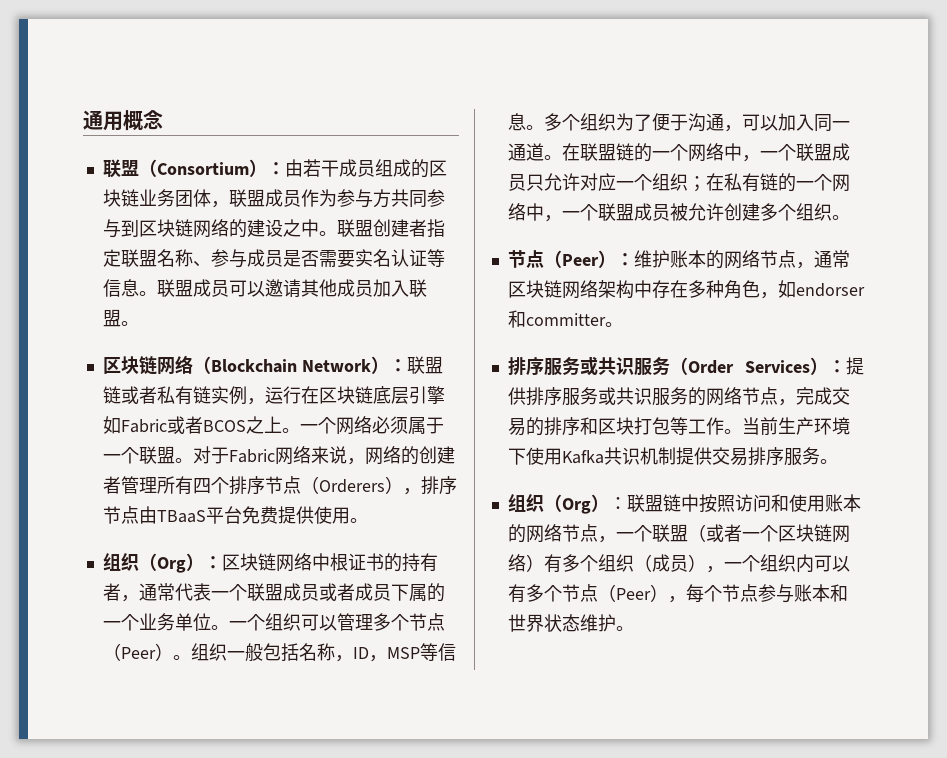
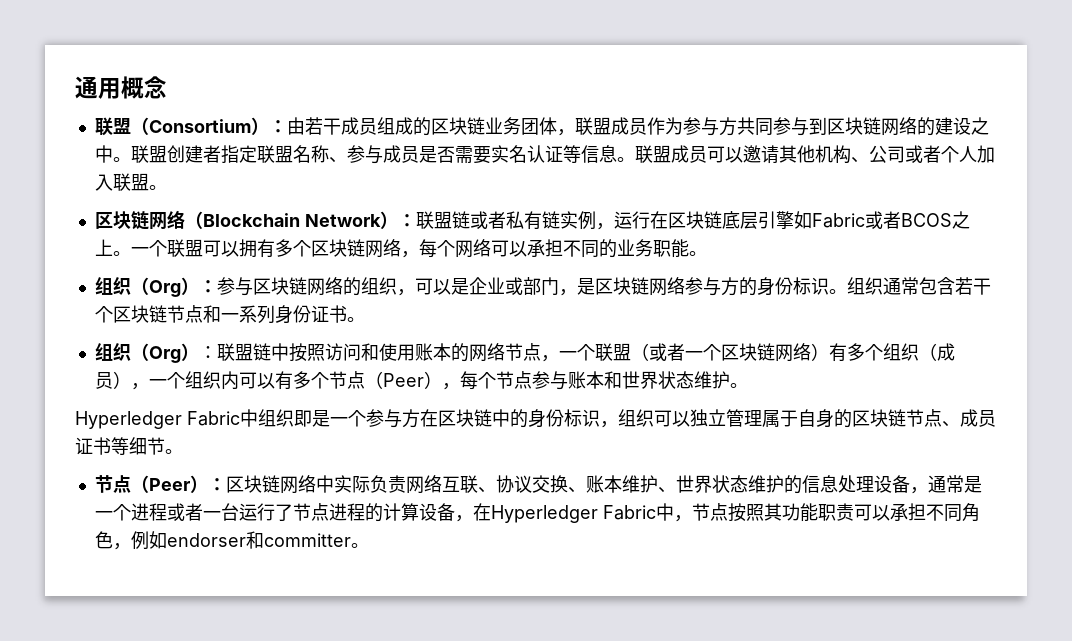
- 联盟成员可以邀请其他成员加入联盟。
+ 联盟成员可以邀请其他机构、公司或者个人加入联盟。
- 一个网络必须属于一个联盟。对于Fabric网络来说，网络的创建者管理所有四个排序节点（Orderers），排序节点由TBaaS平台免费提供使用。
- 组织（Org）：区块链网络中根证书的持有者，通常代表一个联盟成员或者成员下属的一个业务单位。一个组织可以管理多个节点（Peer）。组织一般包括名称，ID，MSP等信息。多个组织为了便于沟通，可以加入同一通道。在联盟链的一个网络中，一个联盟成员只允许对应一个组织；在私有链的一个网络中，一个联盟成员被允许创建多个组织。
- 节点（Peer）：维护账本的网络节点，通常区块链网络架构中存在多种角色，如endorser和committer。
- 排序服务或共识服务（Order Services）：提供排序服务或共识服务的网络节点，完成交易的排序和区块打包等工作。当前生产环境下使用Kafka共识机制提供交易排序服务。
+ 一个联盟可以拥有多个区块链网络，每个网络可以承担不同的业务职能。
+ 组织（Org）：参与区块链网络的组织，可以是企业或部门，是区块链网络参与方的身份标识。组织通常包含若干个区块链节点和一系列身份证书。
+ Hyperledger Fabric中组织即是一个参与方在区块链中的身份标识，组织可以独立管理属于自身的区块链节点、成员证书等细节。
+ 节点（Peer）：区块链网络中实际负责网络互联、协议交换、账本维护、世界状态维护的信息处理设备，通常是一个进程或者一台运行了节点进程的计算设备，在Hyperledger Fabric中，节点按照其功能职责可以承担不同角色，例如endorser和committer。

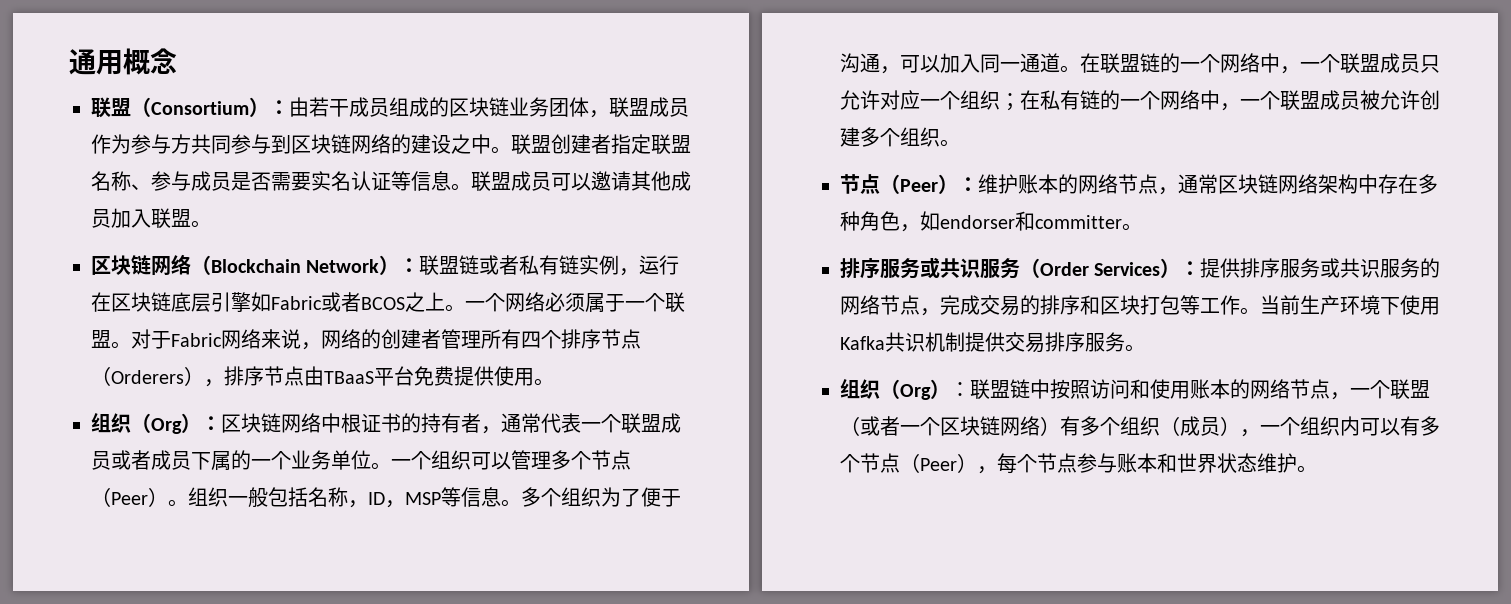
- 联盟成员可以邀请其他机构、公司或者个人加入联盟。
+ 联盟成员可以邀请其他成员加入联盟。
- 一个联盟可以拥有多个区块链网络，每个网络可以承担不同的业务职能。
- 组织（Org）：参与区块链网络的组织，可以是企业或部门，是区块链网络参与方的身份标识。组织通常包含若干个区块链节点和一系列身份证书。
+ 一个网络必须属于一个联盟。对于Fabric网络来说，网络的创建者管理所有四个排序节点（Orderers），排序节点由TBaaS平台免费提供使用。
+ 组织（Org）：区块链网络中根证书的持有者，通常代表一个联盟成员或者成员下属的一个业务单位。一个组织可以管理多个节点（Peer）。组织一般包括名称，ID，MSP等信息。多个组织为了便于沟通，可以加入同一通道。在联盟链的一个网络中，一个联盟成员只允许对应一个组织；在私有链的一个网络中，一个联盟成员被允许创建多个组织。
+ 节点（Peer）：维护账本的网络节点，通常区块链网络架构中存在多种角色，如endorser和committer。
+ 排序服务或共识服务（Order Services）：提供排序服务或共识服务的网络节点，完成交易的排序和区块打包等工作。当前生产环境下使用Kafka共识机制提供交易排序服务。
- Hyperledger Fabric中组织即是一个参与方在区块链中的身份标识，组织可以独立管理属于自身的区块链节点、成员证书等细节。
- 节点（Peer）：区块链网络中实际负责网络互联、协议交换、账本维护、世界状态维护的信息处理设备，通常是一个进程或者一台运行了节点进程的计算设备，在Hyperledger Fabric中，节点按照其功能职责可以承担不同角色，例如endorser和committer。

